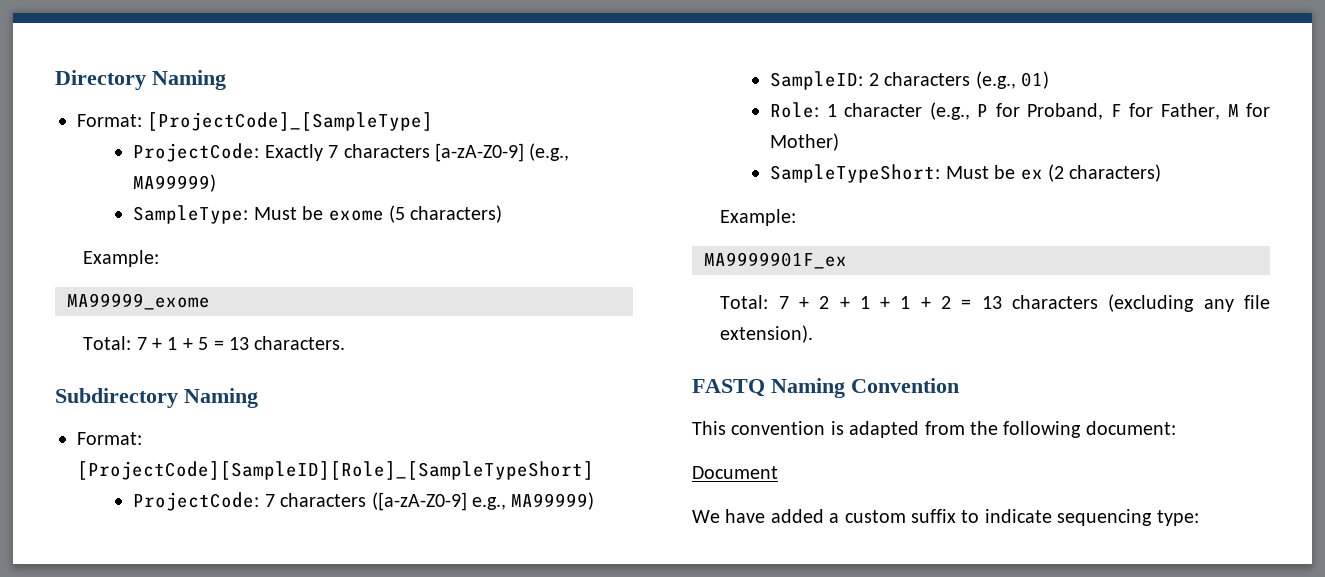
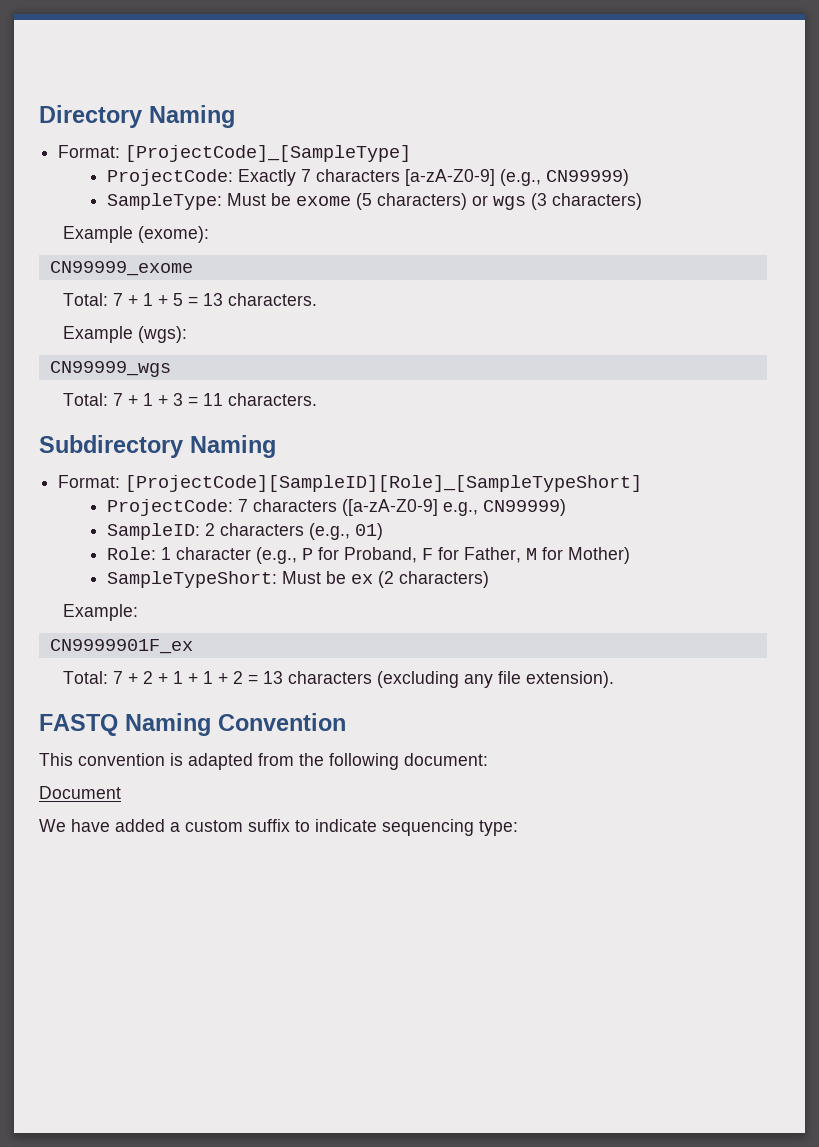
- ProjectCode: Exactly 7 characters [a-zA-Z0-9] (e.g., MA99999)
+ ProjectCode: Exactly 7 characters [a-zA-Z0-9] (e.g., CN99999)
- SampleType: Must be exome (5 characters)
- Example:
- MA99999_exome
+ SampleType: Must be exome (5 characters) or wgs (3 characters)
+ Example (exome):
+ CN99999_exome
+ Example (wgs):
+ CN99999_wgs
+ Total: 7 + 1 + 3 = 11 characters.
- ProjectCode: 7 characters ([a-zA-Z0-9] e.g., MA99999)
+ ProjectCode: 7 characters ([a-zA-Z0-9] e.g., CN99999)
- MA9999901F_ex
+ CN9999901F_ex

